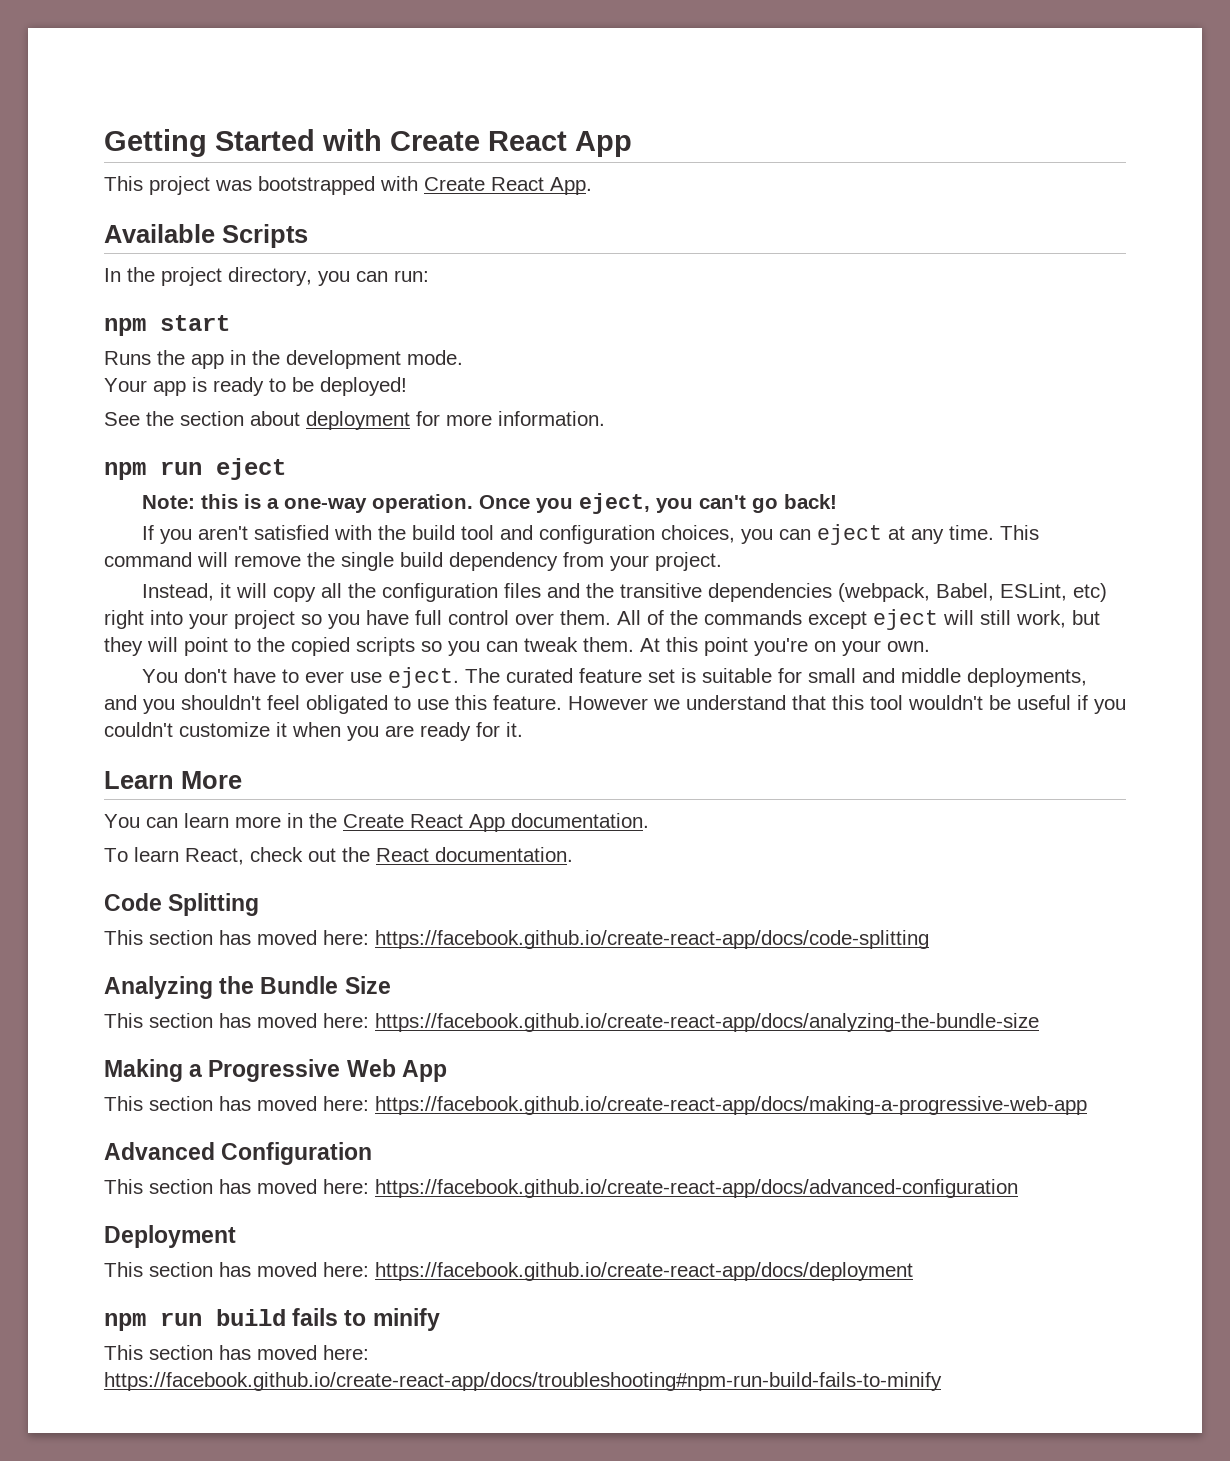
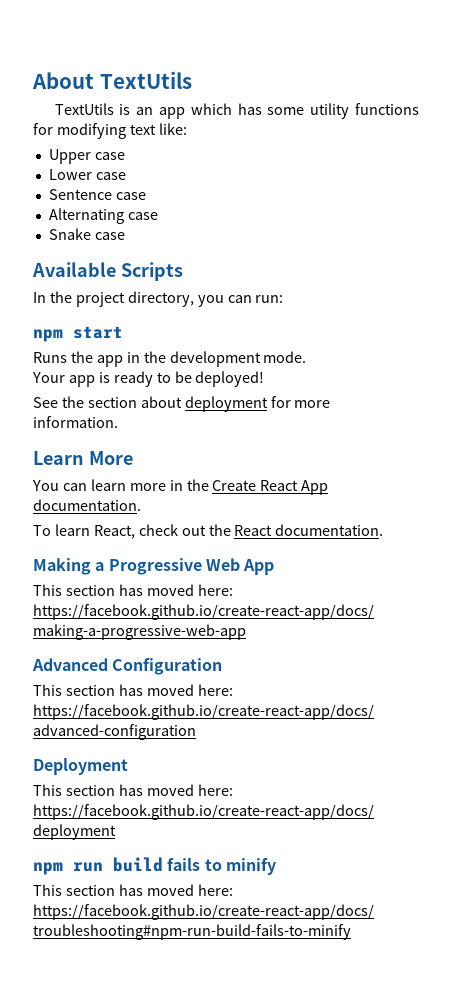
- Getting Started with Create React App
- This project was bootstrapped with Create React App.
+ About TextUtils
+ TextUtils is an app which has some utility functions for modifying text like:
+ Upper case
+ Lower case
+ Sentence case
+ Alternating case
+ Snake case
- npm run eject
- Note: this is a one-way operation. Once you eject, you can't go back!
- If you aren't satisfied with the build tool and configuration choices, you can eject at any time. This command will remove the single build dependency from your project.
- Instead, it will copy all the configuration files and the transitive dependencies (webpack, Babel, ESLint, etc) right into your project so you have full control over them. All of the commands except eject will still work, but they will point to the copied scripts so you can tweak them. At this point you're on your own.
- You don't have to ever use eject. The curated feature set is suitable for small and middle deployments, and you shouldn't feel obligated to use this feature. However we understand that this tool wouldn't be useful if you couldn't customize it when you are ready for it.
- Code Splitting
- This section has moved here: https://facebook.github.io/create-react-app/docs/code-splitting
- Analyzing the Bundle Size
- This section has moved here: https://facebook.github.io/create-react-app/docs/analyzing-the-bundle-size

